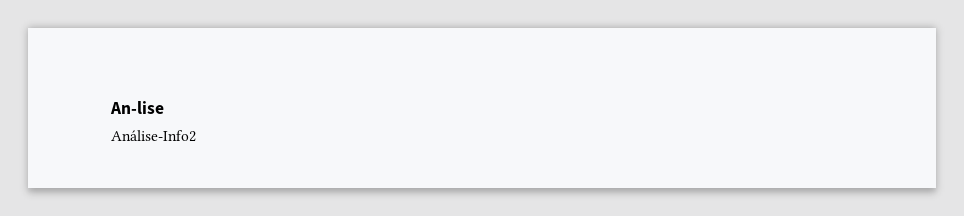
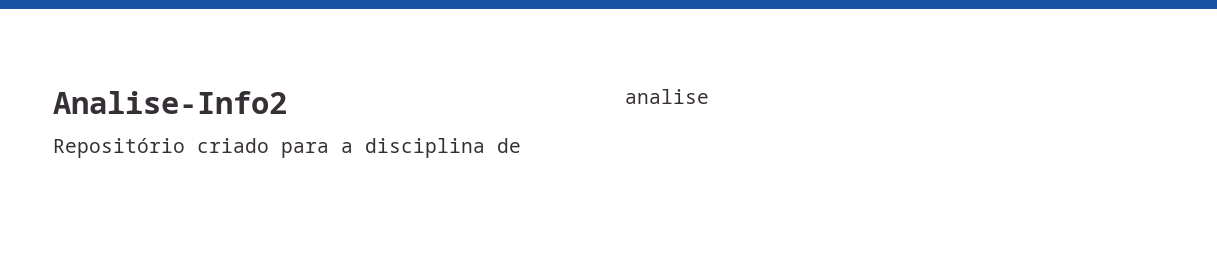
- An-lise
- Análise-Info2
+ Analise-Info2
+ Repositório criado para a disciplina de analise

